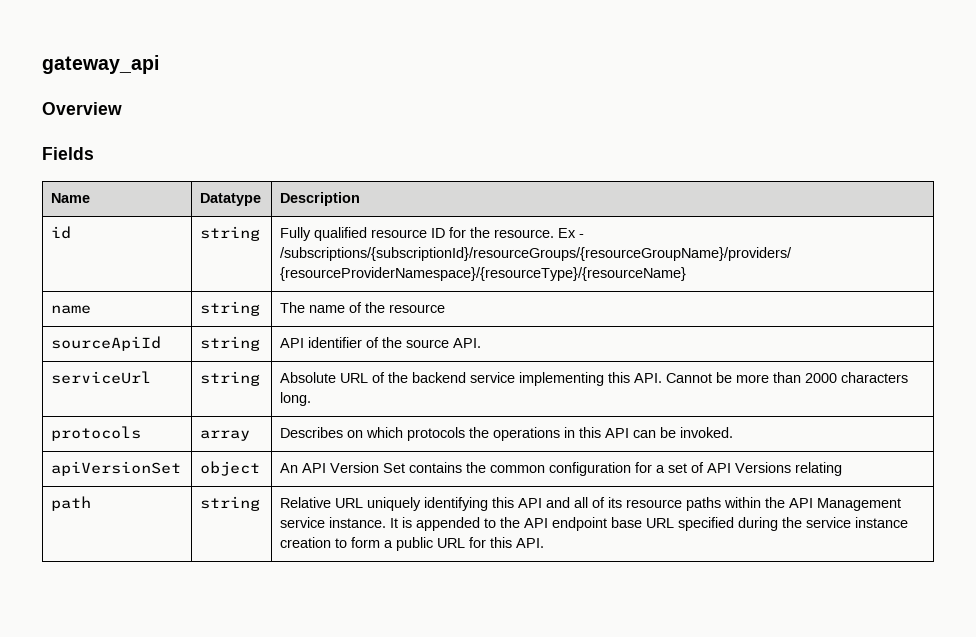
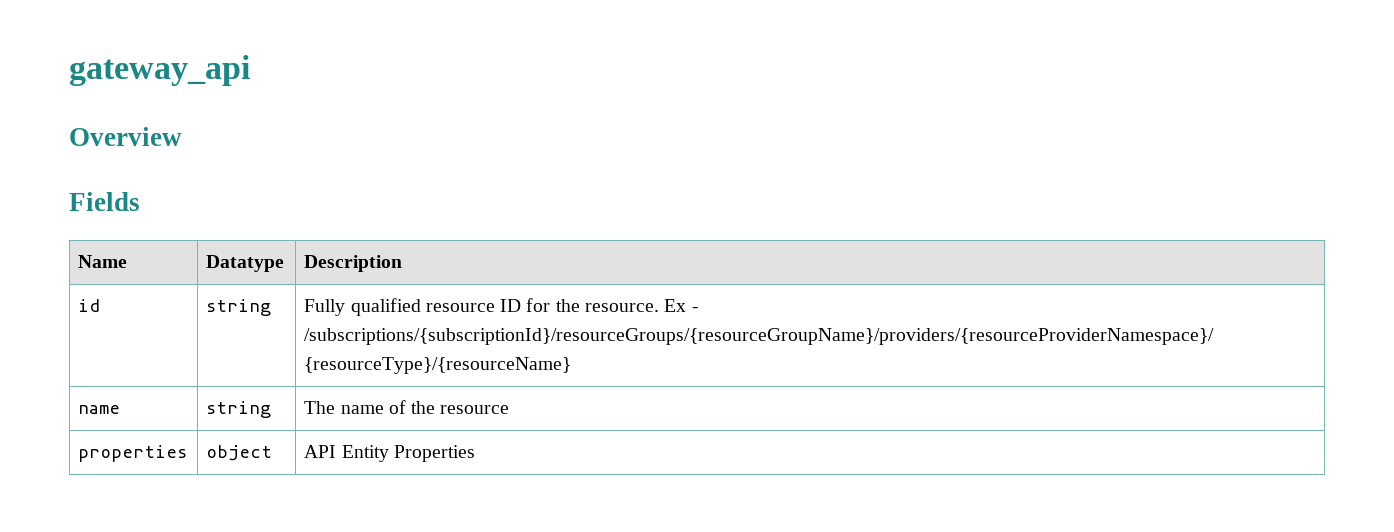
- sourceApiId | string | API identifier of the source API.
- serviceUrl | string | Absolute URL of the backend service implementing this API. Cannot be more than 2000 characters long.
- protocols | array | Describes on which protocols the operations in this API can be invoked.
- apiVersionSet | object | An API Version Set contains the common configuration for a set of API Versions relating
- path | string | Relative URL uniquely identifying this API and all of its resource paths within the API Management service instance. It is appended to the API endpoint base URL specified during the service instance creation to form a public URL for this API.
+ properties | object | API Entity Properties

